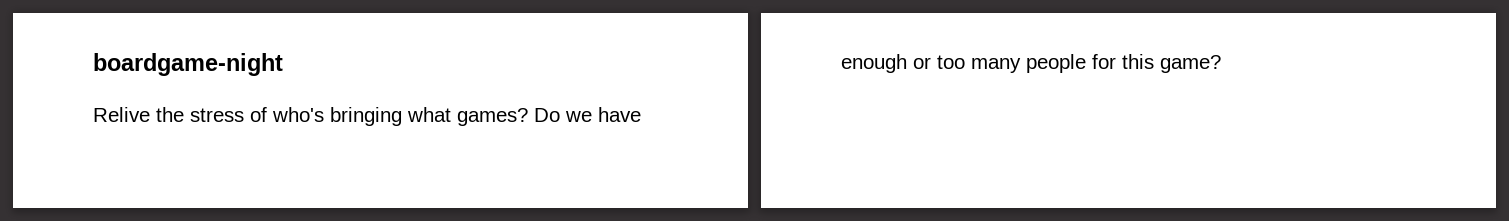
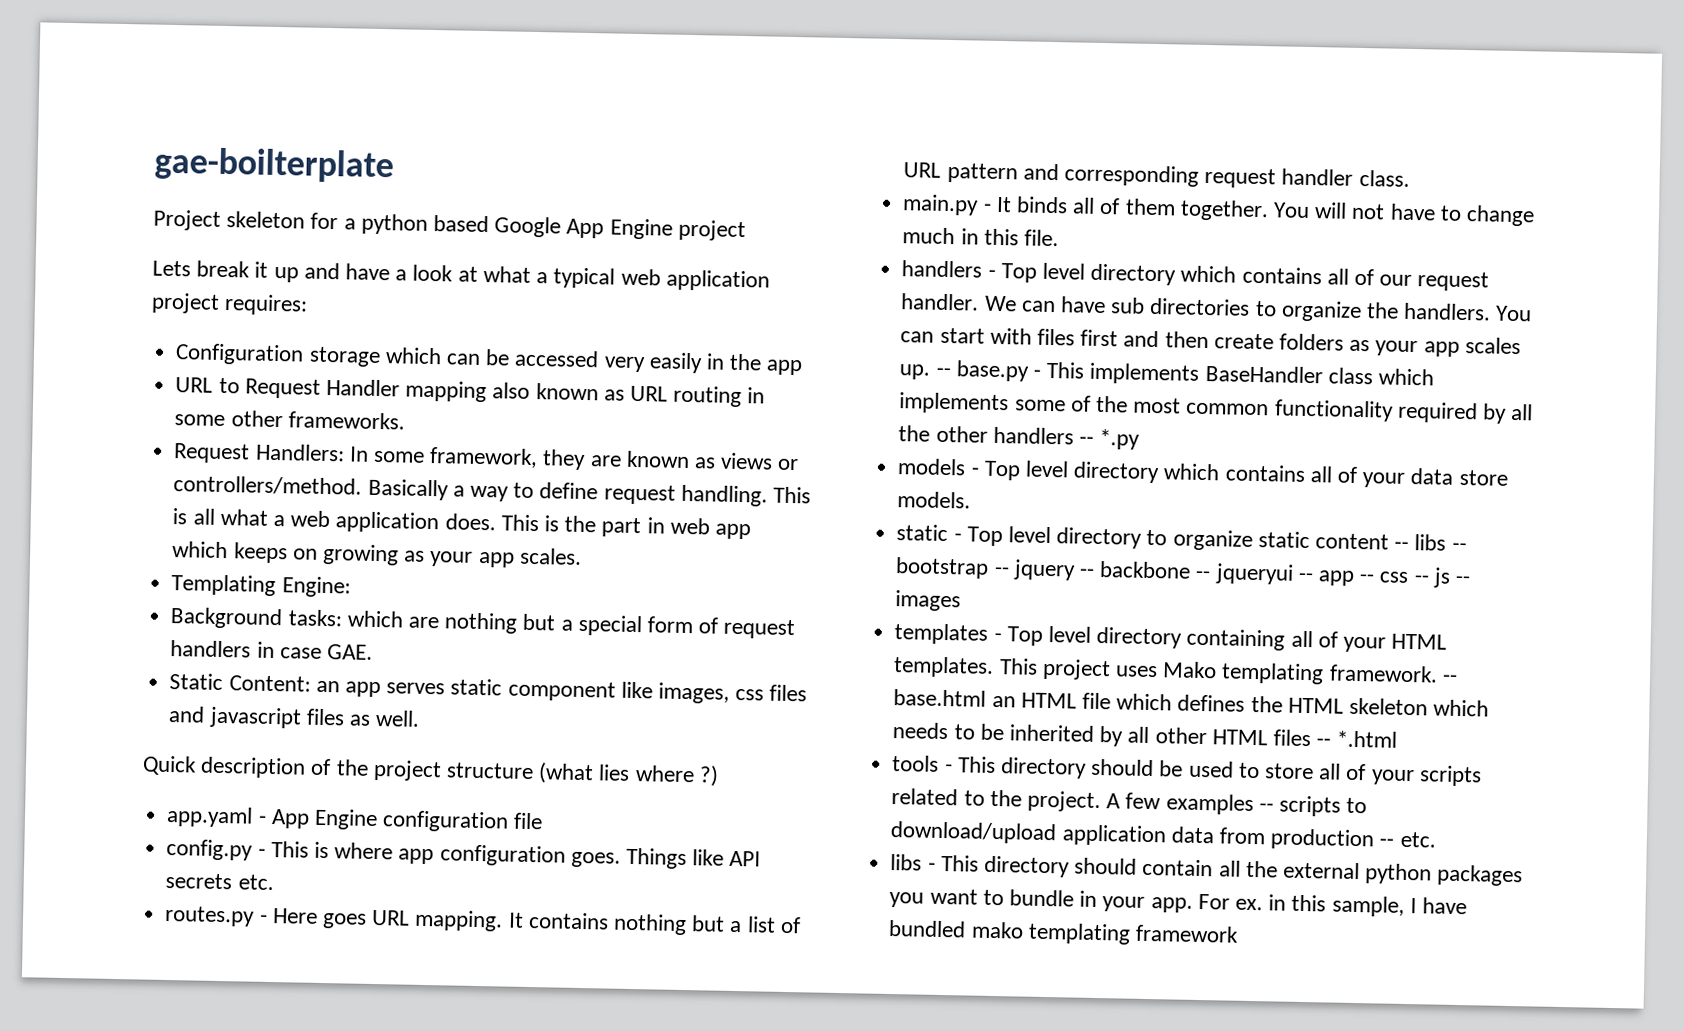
- boardgame-night
- Relive the stress of who's bringing what games? Do we have enough or too many people for this game?
+ gae-boilterplate
+ Project skeleton for a python based Google App Engine project
+ Lets break it up and have a look at what a typical web application project requires:
+ Configuration storage which can be accessed very easily in the app
+ URL to Request Handler mapping also known as URL routing in some other frameworks.
+ Request Handlers: In some framework, they are known as views or controllers/method. Basically a way to define request handling. This is all what a web application does. This is the part in web app which keeps on growing as your app scales.
+ Templating Engine:
+ Background tasks: which are nothing but a special form of request handlers in case GAE.
+ Static Content: an app serves static component like images, css files and javascript files as well.
+ Quick description of the project structure (what lies where ?)
+ app.yaml - App Engine configuration file
+ config.py - This is where app configuration goes. Things like API secrets etc.
+ routes.py - Here goes URL mapping. It contains nothing but a list of URL pattern and corresponding request handler class.
+ main.py - It binds all of them together. You will not have to change much in this file.
+ handlers - Top level directory which contains all of our request handler. We can have sub directories to organize the handlers. You can start with files first and then create folders as your app scales up. -- base.py - This implements BaseHandler class which implements some of the most common functionality required by all the other handlers -- *.py
+ models - Top level directory which contains all of your data store models.
+ static - Top level directory to organize static content -- libs -- bootstrap -- jquery -- backbone -- jqueryui -- app -- css -- js -- images
+ templates - Top level directory containing all of your HTML templates. This project uses Mako templating framework. -- base.html an HTML file which defines the HTML skeleton which needs to be inherited by all other HTML files -- *.html
+ tools - This directory should be used to store all of your scripts related to the project. A few examples -- scripts to download/upload application data from production -- etc.
+ libs - This directory should contain all the external python packages you want to bundle in your app. For ex. in this sample, I have bundled mako templating framework

